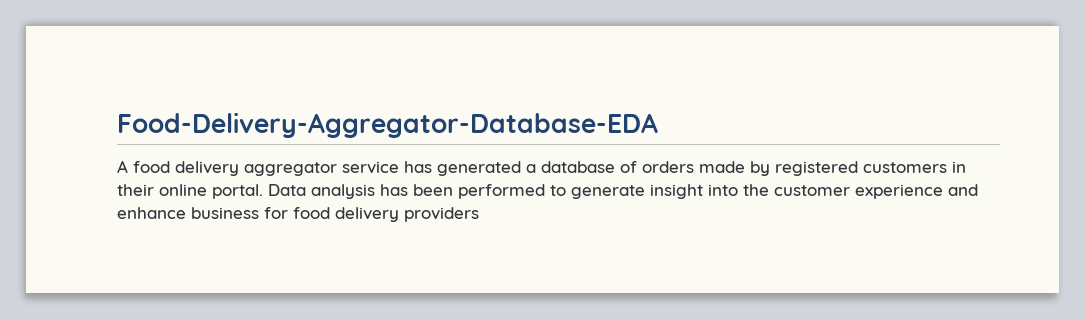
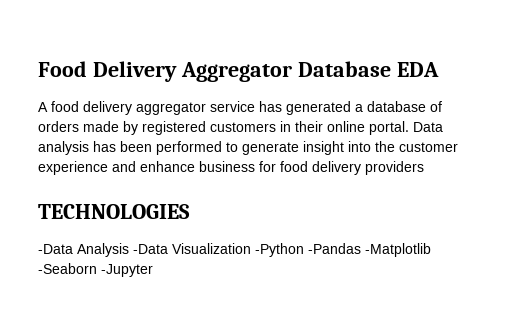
- Food-Delivery-Aggregator-Database-EDA
+ Food Delivery Aggregator Database EDA
+ TECHNOLOGIES
+ -Data Analysis -Data Visualization -Python -Pandas -Matplotlib -Seaborn -Jupyter

